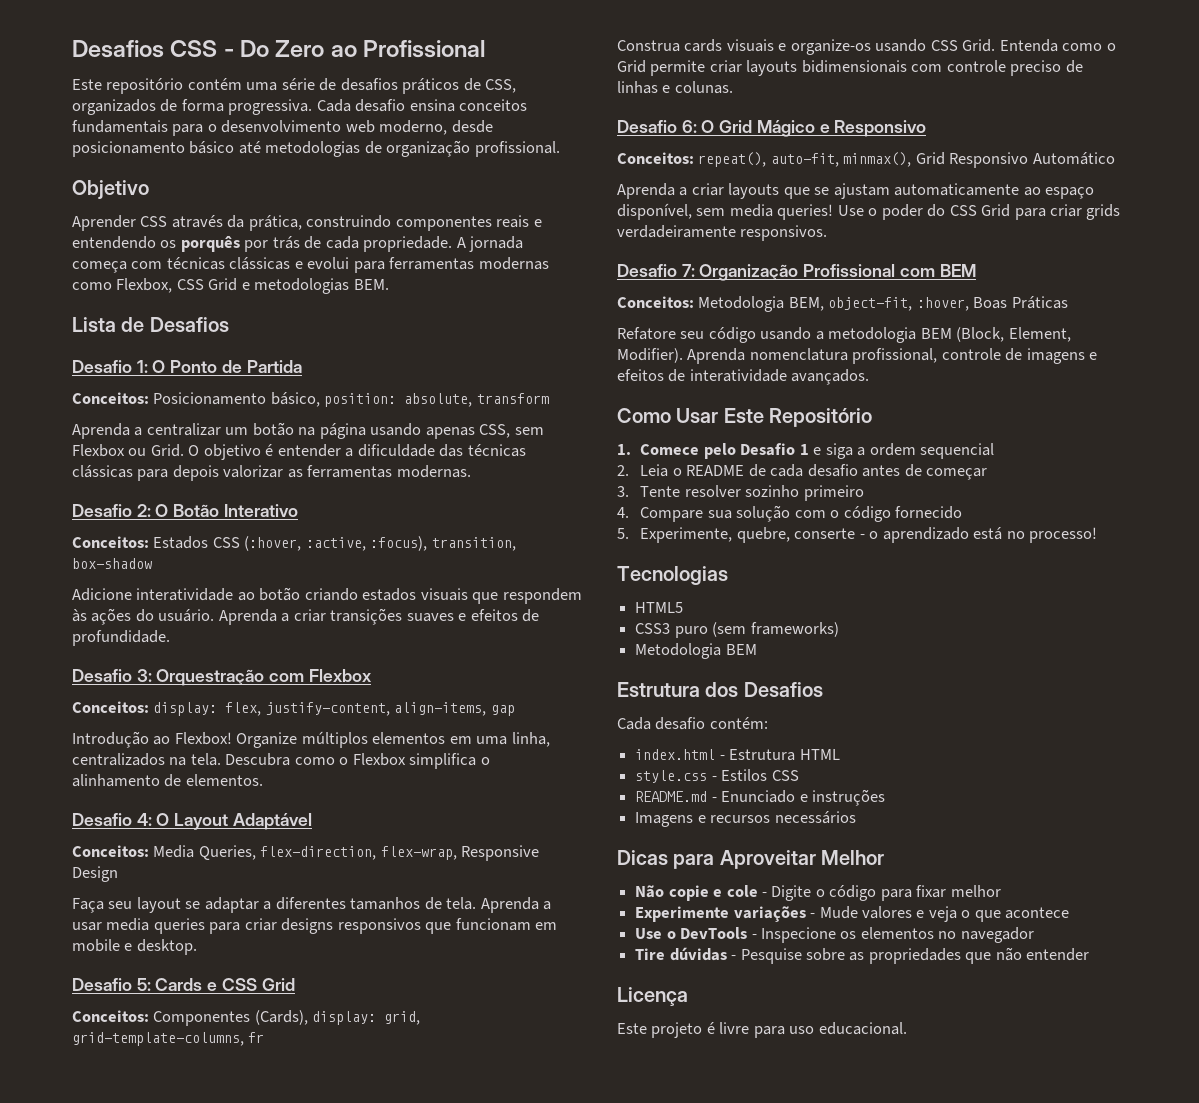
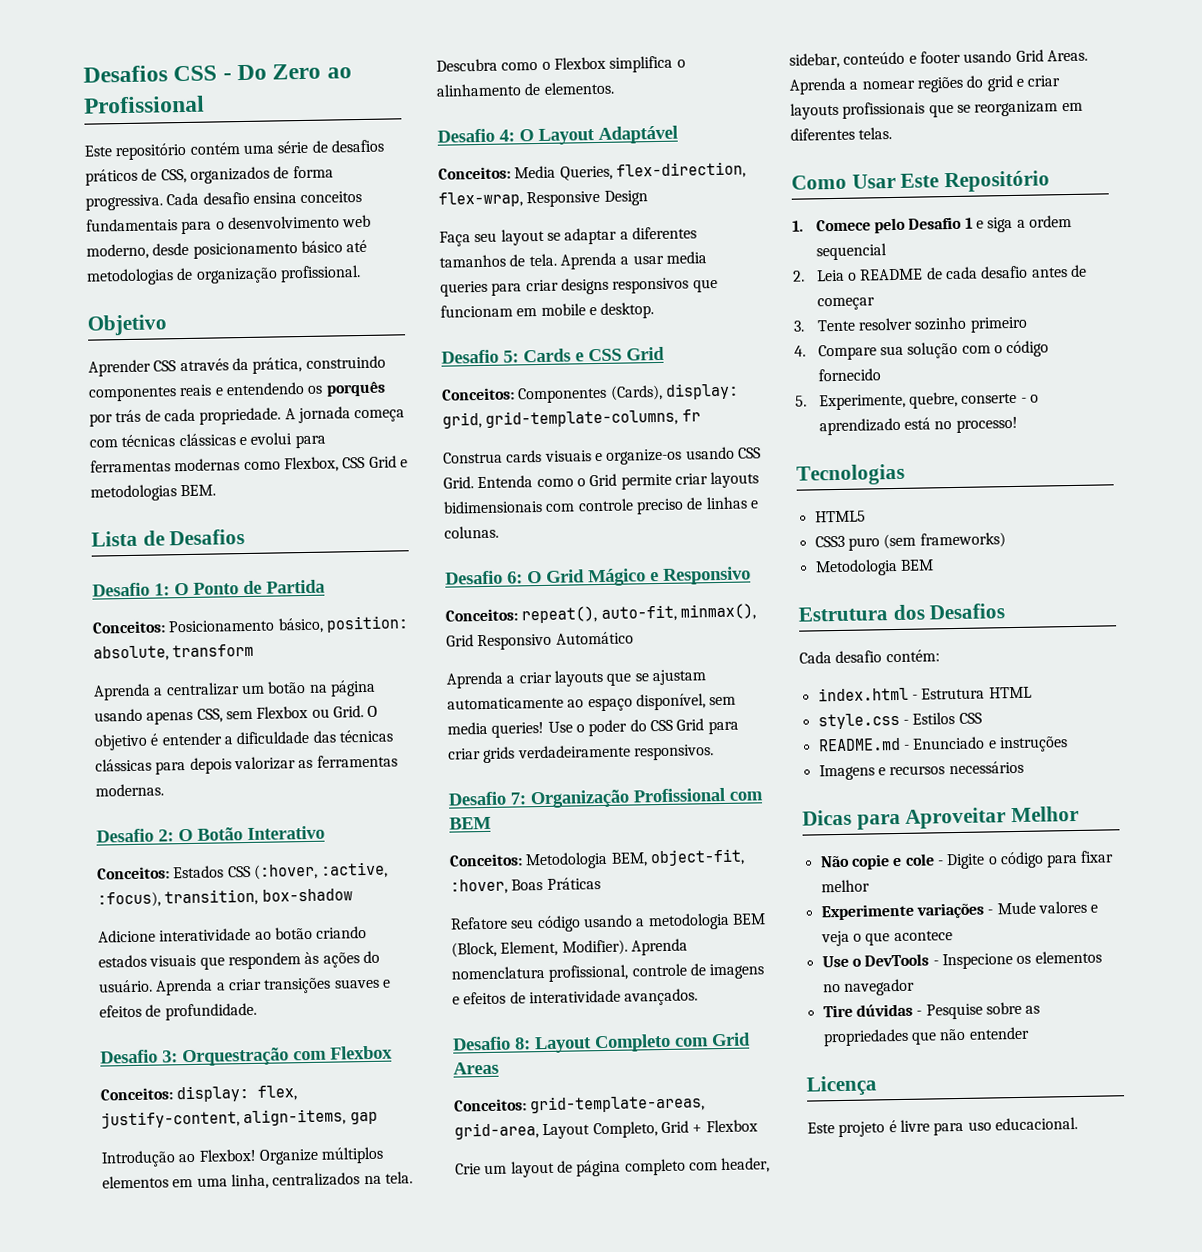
+ Desafio 8: Layout Completo com Grid Areas
+ Conceitos: grid-template-areas, grid-area, Layout Completo, Grid + Flexbox
+ Crie um layout de página completo com header, sidebar, conteúdo e footer usando Grid Areas. Aprenda a nomear regiões do grid e criar layouts profissionais que se reorganizam em diferentes telas.

